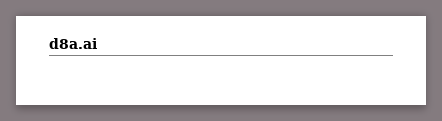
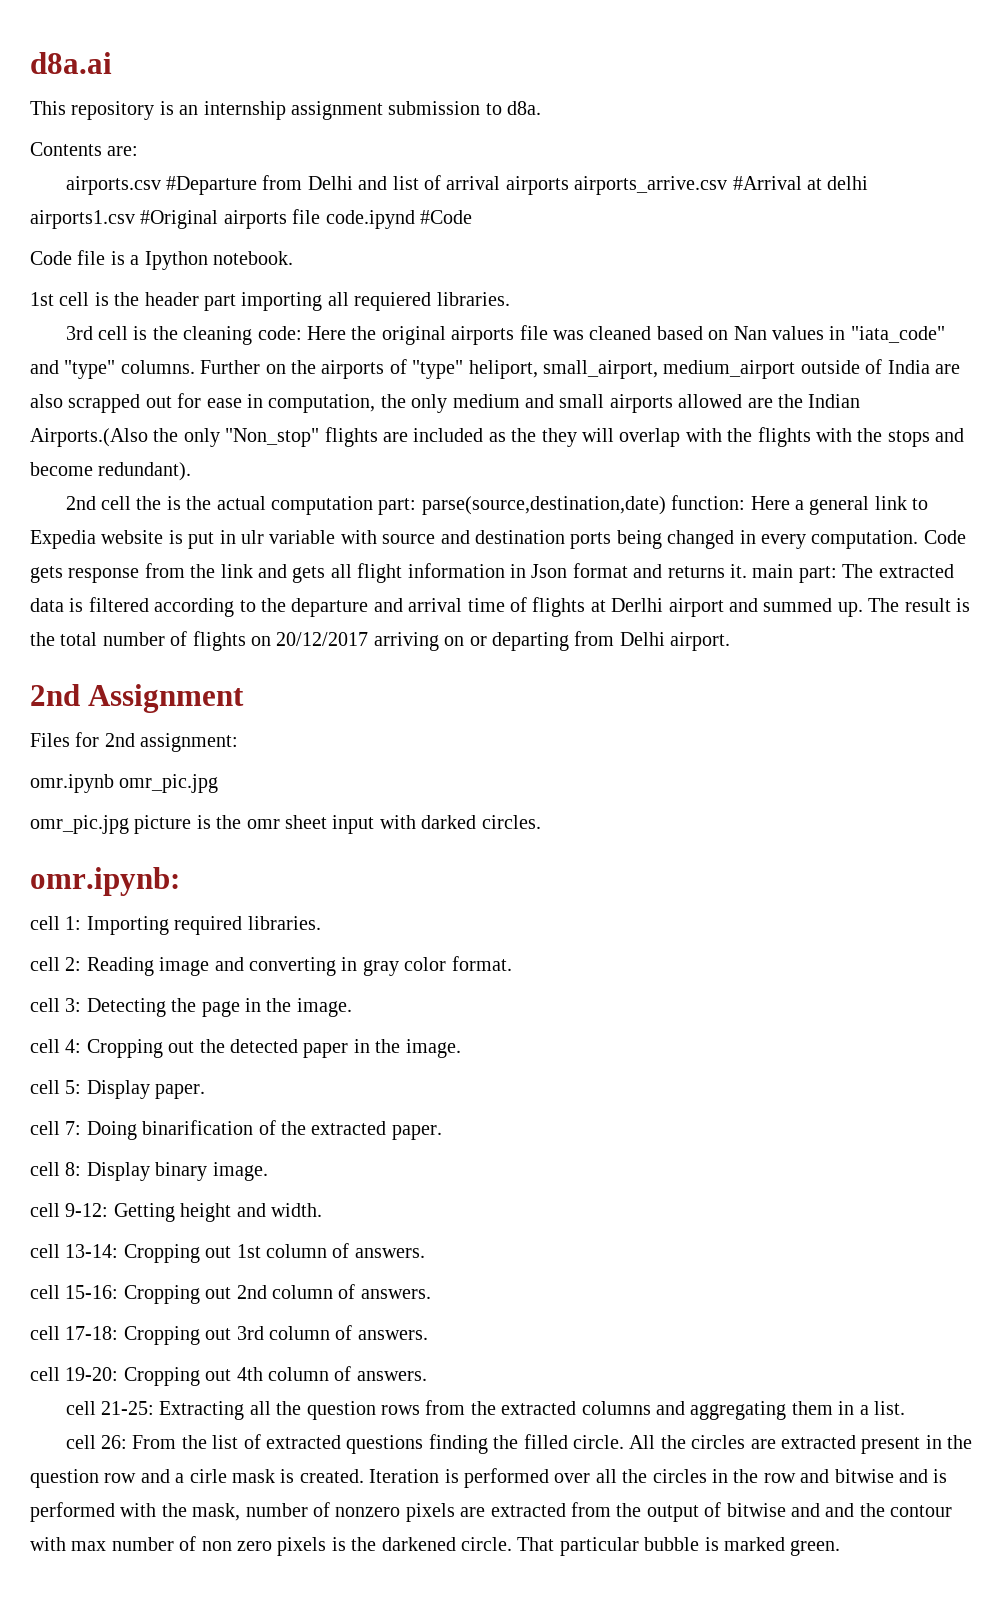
+ This repository is an internship assignment submission to d8a.
+ Contents are:
+ airports.csv #Departure from Delhi and list of arrival airports airports_arrive.csv #Arrival at delhi airports1.csv #Original airports file code.ipynd #Code
+ Code file is a Ipython notebook.
+ 1st cell is the header part importing all requiered libraries.
+ 3rd cell is the cleaning code: Here the original airports file was cleaned based on Nan values in "iata_code" and "type" columns. Further on the airports of "type" heliport, small_airport, medium_airport outside of India are also scrapped out for ease in computation, the only medium and small airports allowed are the Indian Airports.(Also the only "Non_stop" flights are included as the they will overlap with the flights with the stops and become redundant).
+ 2nd cell the is the actual computation part: parse(source,destination,date) function: Here a general link to Expedia website is put in ulr variable with source and destination ports being changed in every computation. Code gets response from the link and gets all flight information in Json format and returns it. main part: The extracted data is filtered according to the departure and arrival time of flights at Derlhi airport and summed up. The result is the total number of flights on 20/12/2017 arriving on or departing from Delhi airport.
+ 2nd Assignment
+ Files for 2nd assignment:
+ omr.ipynb omr_pic.jpg
+ omr_pic.jpg picture is the omr sheet input with darked circles.
+ omr.ipynb:
+ cell 1: Importing required libraries.
+ cell 2: Reading image and converting in gray color format.
+ cell 3: Detecting the page in the image.
+ cell 4: Cropping out the detected paper in the image.
+ cell 5: Display paper.
+ cell 7: Doing binarification of the extracted paper.
+ cell 8: Display binary image.
+ cell 9-12: Getting height and width.
+ cell 13-14: Cropping out 1st column of answers.
+ cell 15-16: Cropping out 2nd column of answers.
+ cell 17-18: Cropping out 3rd column of answers.
+ cell 19-20: Cropping out 4th column of answers.
+ cell 21-25: Extracting all the question rows from the extracted columns and aggregating them in a list.
+ cell 26: From the list of extracted questions finding the filled circle. All the circles are extracted present in the question row and a cirle mask is created. Iteration is performed over all the circles in the row and bitwise and is performed with the mask, number of nonzero pixels are extracted from the output of bitwise and and the contour with max number of non zero pixels is the darkened circle. That particular bubble is marked green.

